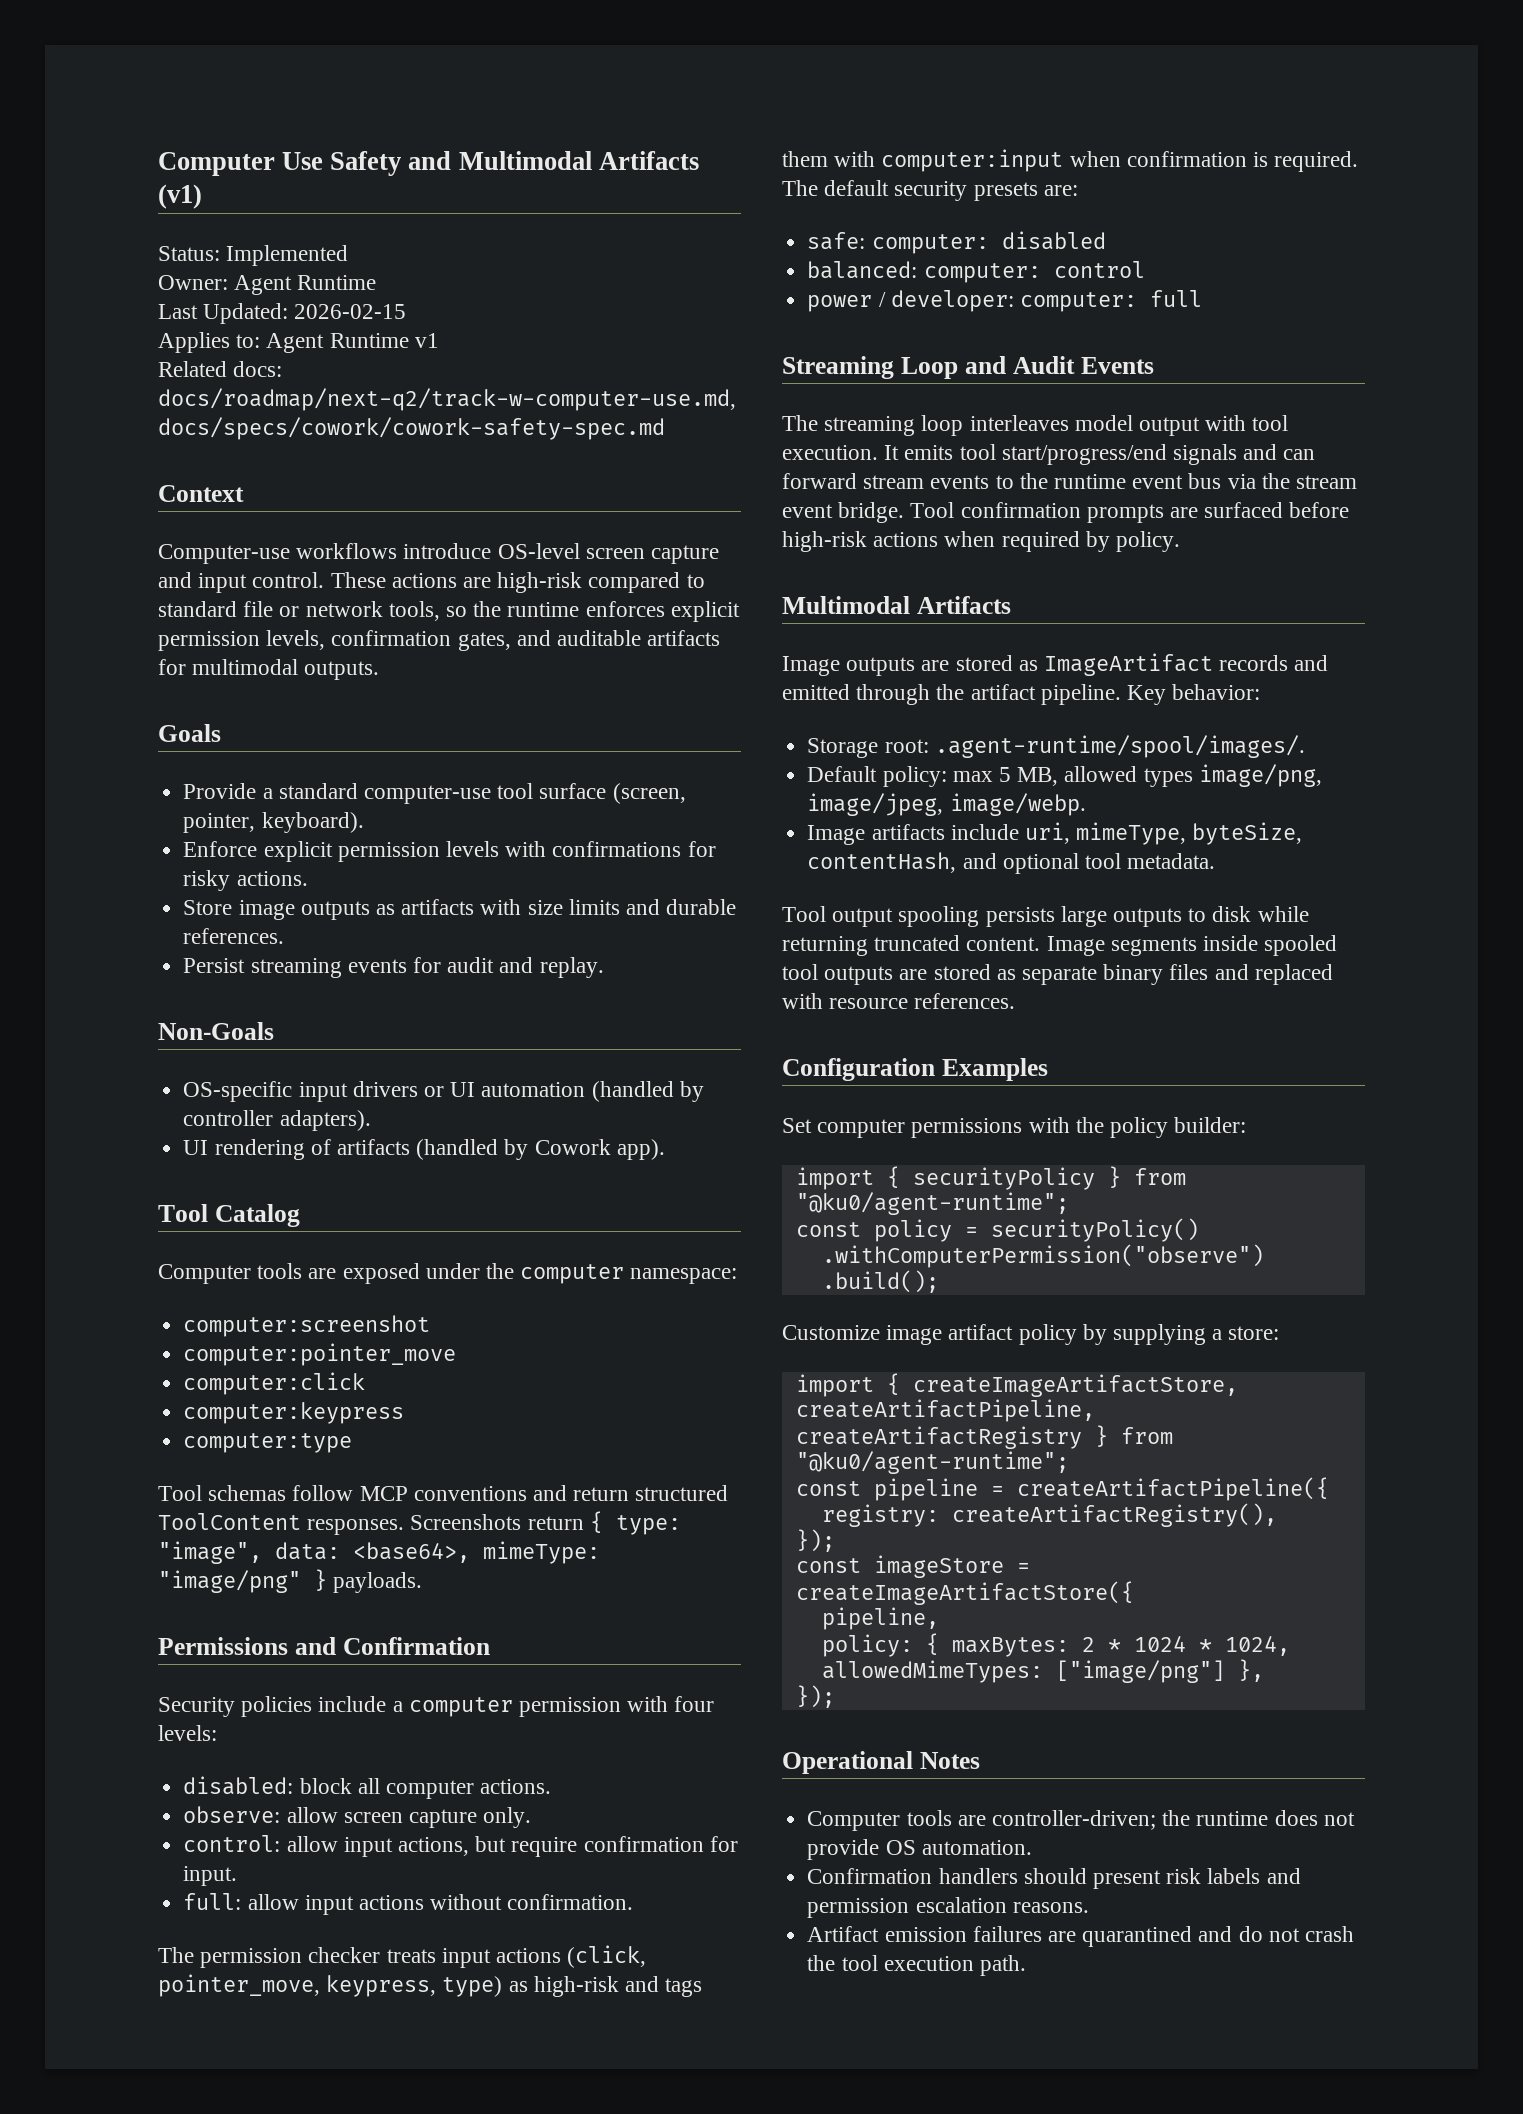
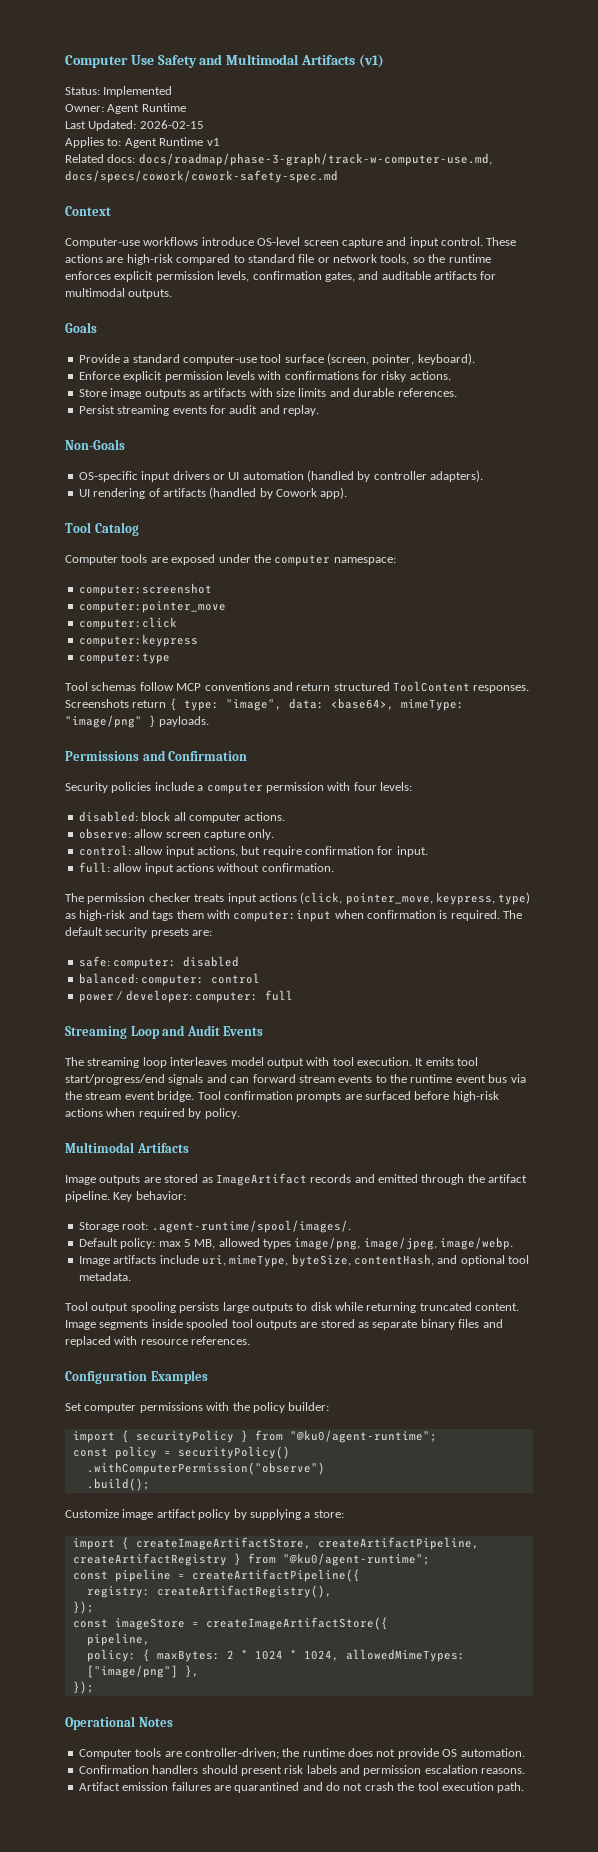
- Related docs: docs/roadmap/next-q2/track-w-computer-use.md, docs/specs/cowork/cowork-safety-spec.md
+ Related docs: docs/roadmap/phase-3-graph/track-w-computer-use.md, docs/specs/cowork/cowork-safety-spec.md

